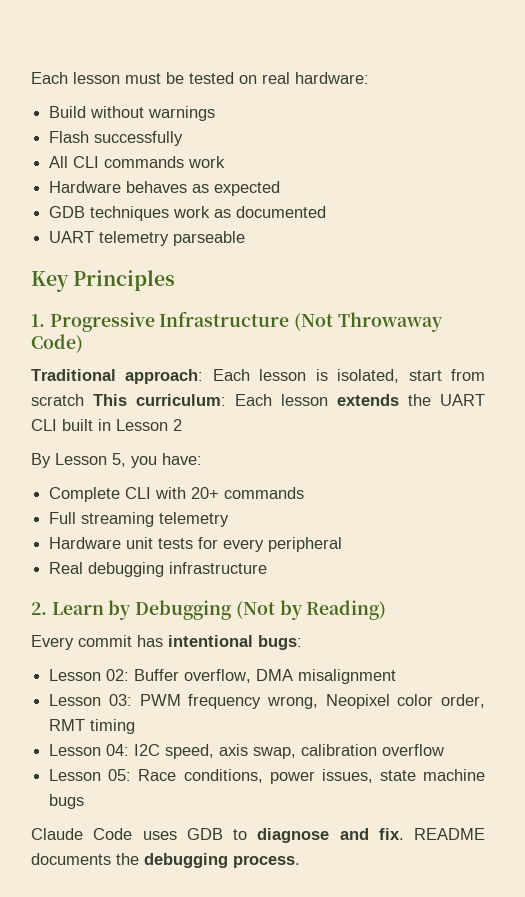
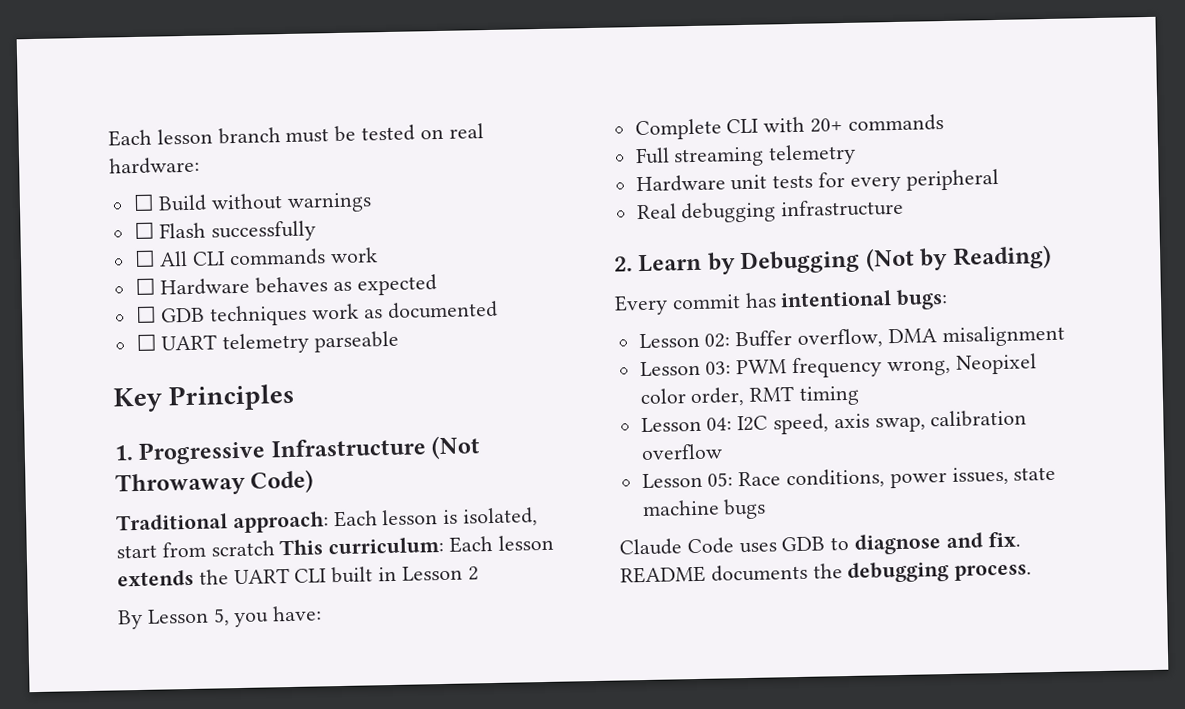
- Each lesson must be tested on real hardware:
+ Each lesson branch must be tested on real hardware:
- Build without warnings
+ ☐ Build without warnings
- Flash successfully
+ ☐ Flash successfully
- All CLI commands work
+ ☐ All CLI commands work
- Hardware behaves as expected
+ ☐ Hardware behaves as expected
- GDB techniques work as documented
+ ☐ GDB techniques work as documented
- UART telemetry parseable
+ ☐ UART telemetry parseable

